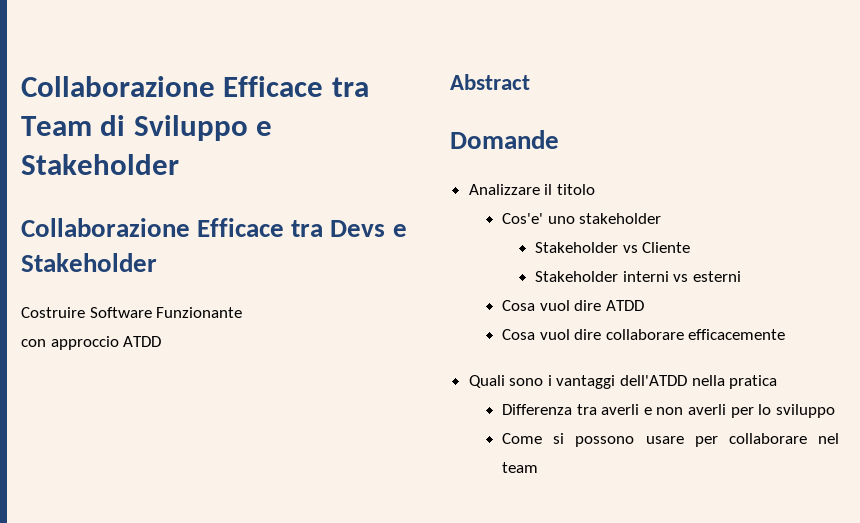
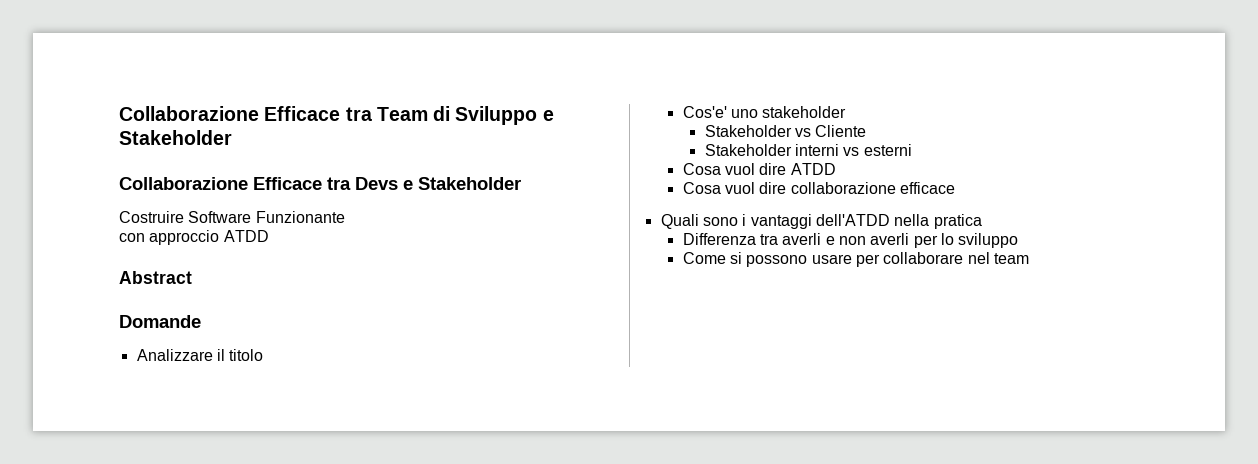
- Cosa vuol dire collaborare efficacemente
+ Cosa vuol dire collaborazione efficace

